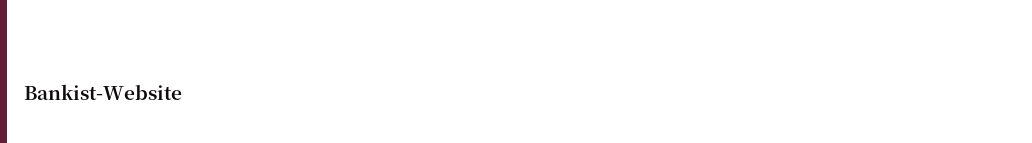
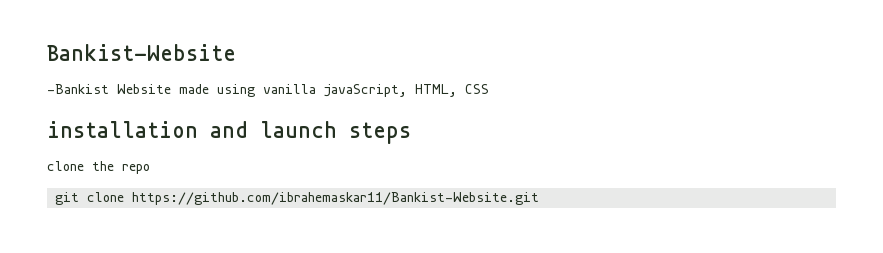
+ -Bankist Website made using vanilla javaScript, HTML, CSS
+ installation and launch steps
+ clone the repo
+ git clone https://github.com/ibrahemaskar11/Bankist-Website.git

